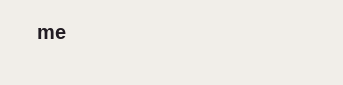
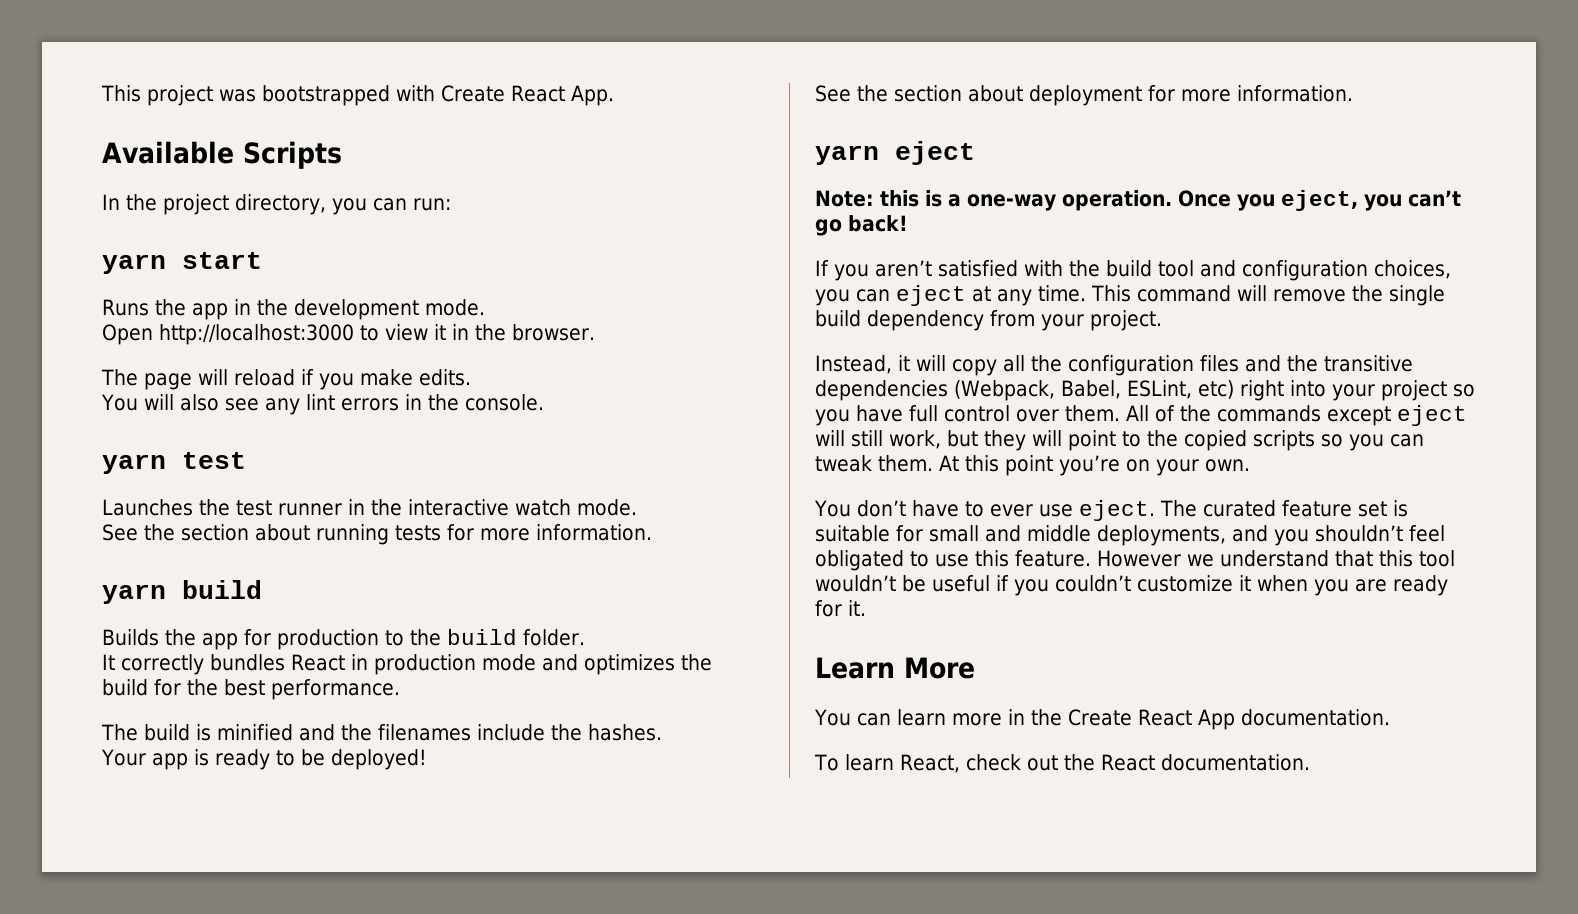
- me
+ This project was bootstrapped with Create React App.
+ Available Scripts
+ In the project directory, you can run:
+ yarn start
+ Runs the app in the development mode.
+ Open http://localhost:3000 to view it in the browser.
+ The page will reload if you make edits.
+ You will also see any lint errors in the console.
+ yarn test
+ Launches the test runner in the interactive watch mode.
+ See the section about running tests for more information.
+ yarn build
+ Builds the app for production to the build folder.
+ It correctly bundles React in production mode and optimizes the build for the best performance.
+ The build is minified and the filenames include the hashes.
+ Your app is ready to be deployed!
+ See the section about deployment for more information.
+ yarn eject
+ Note: this is a one-way operation. Once you eject, you can’t go back!
+ If you aren’t satisfied with the build tool and configuration choices, you can eject at any time. This command will remove the single build dependency from your project.
+ Instead, it will copy all the configuration files and the transitive dependencies (Webpack, Babel, ESLint, etc) right into your project so you have full control over them. All of the commands except eject will still work, but they will point to the copied scripts so you can tweak them. At this point you’re on your own.
+ You don’t have to ever use eject. The curated feature set is suitable for small and middle deployments, and you shouldn’t feel obligated to use this feature. However we understand that this tool wouldn’t be useful if you couldn’t customize it when you are ready for it.
+ Learn More
+ You can learn more in the Create React App documentation.
+ To learn React, check out the React documentation.

